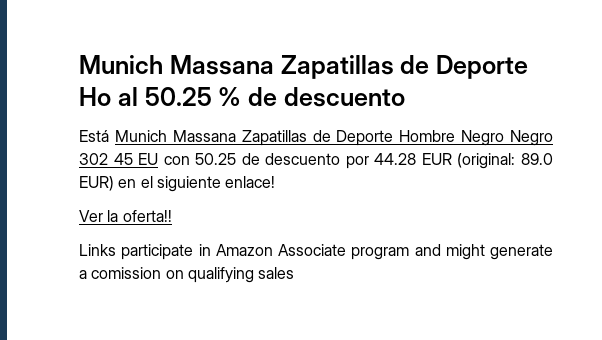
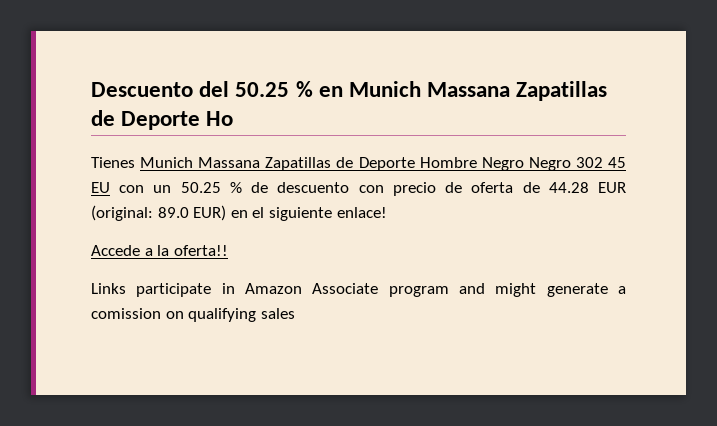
- Munich Massana Zapatillas de Deporte Ho al 50.25 % de descuento
- Está Munich Massana Zapatillas de Deporte Hombre Negro Negro 302 45 EU con 50.25 de descuento por 44.28 EUR (original: 89.0 EUR) en el siguiente enlace!
+ Descuento del 50.25 % en Munich Massana Zapatillas de Deporte Ho
+ Tienes Munich Massana Zapatillas de Deporte Hombre Negro Negro 302 45 EU con un 50.25 % de descuento con precio de oferta de 44.28 EUR (original: 89.0 EUR) en el siguiente enlace!
- Ver la oferta!!
+ Accede a la oferta!!

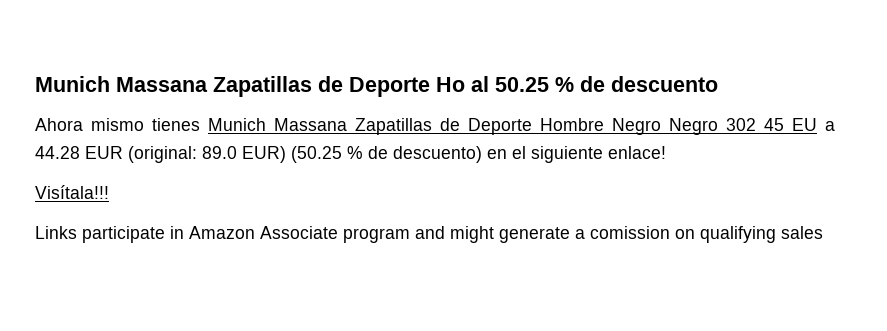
- Descuento del 50.25 % en Munich Massana Zapatillas de Deporte Ho
- Tienes Munich Massana Zapatillas de Deporte Hombre Negro Negro 302 45 EU con un 50.25 % de descuento con precio de oferta de 44.28 EUR (original: 89.0 EUR) en el siguiente enlace!
+ Munich Massana Zapatillas de Deporte Ho al 50.25 % de descuento
+ Ahora mismo tienes Munich Massana Zapatillas de Deporte Hombre Negro Negro 302 45 EU a 44.28 EUR (original: 89.0 EUR) (50.25 % de descuento) en el siguiente enlace!
- Accede a la oferta!!
+ Visítala!!!

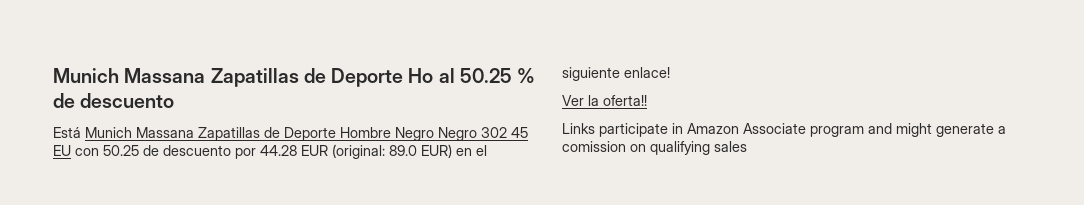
- Ahora mismo tienes Munich Massana Zapatillas de Deporte Hombre Negro Negro 302 45 EU a 44.28 EUR (original: 89.0 EUR) (50.25 % de descuento) en el siguiente enlace!
+ Está Munich Massana Zapatillas de Deporte Hombre Negro Negro 302 45 EU con 50.25 de descuento por 44.28 EUR (original: 89.0 EUR) en el siguiente enlace!
- Visítala!!!
+ Ver la oferta!!

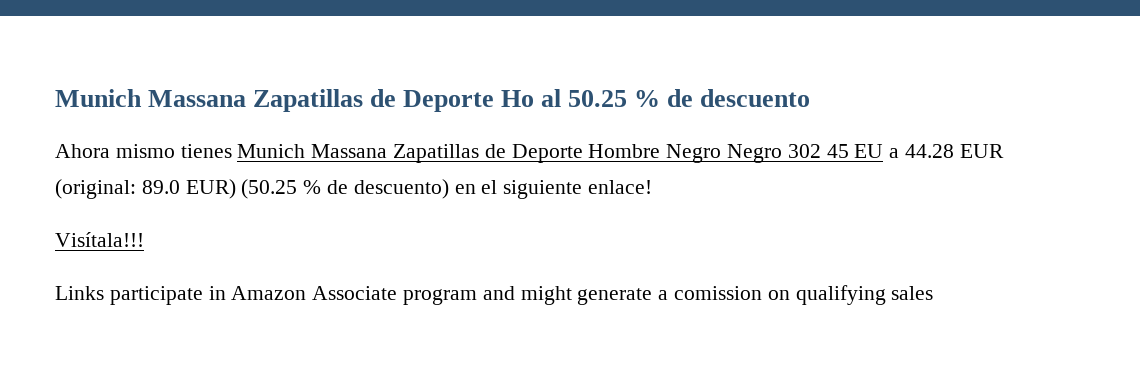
- Está Munich Massana Zapatillas de Deporte Hombre Negro Negro 302 45 EU con 50.25 de descuento por 44.28 EUR (original: 89.0 EUR) en el siguiente enlace!
+ Ahora mismo tienes Munich Massana Zapatillas de Deporte Hombre Negro Negro 302 45 EU a 44.28 EUR (original: 89.0 EUR) (50.25 % de descuento) en el siguiente enlace!
- Ver la oferta!!
+ Visítala!!!

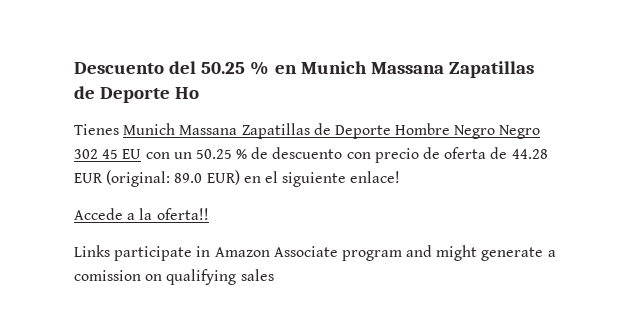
- Munich Massana Zapatillas de Deporte Ho al 50.25 % de descuento
- Ahora mismo tienes Munich Massana Zapatillas de Deporte Hombre Negro Negro 302 45 EU a 44.28 EUR (original: 89.0 EUR) (50.25 % de descuento) en el siguiente enlace!
+ Descuento del 50.25 % en Munich Massana Zapatillas de Deporte Ho
+ Tienes Munich Massana Zapatillas de Deporte Hombre Negro Negro 302 45 EU con un 50.25 % de descuento con precio de oferta de 44.28 EUR (original: 89.0 EUR) en el siguiente enlace!
- Visítala!!!
+ Accede a la oferta!!

